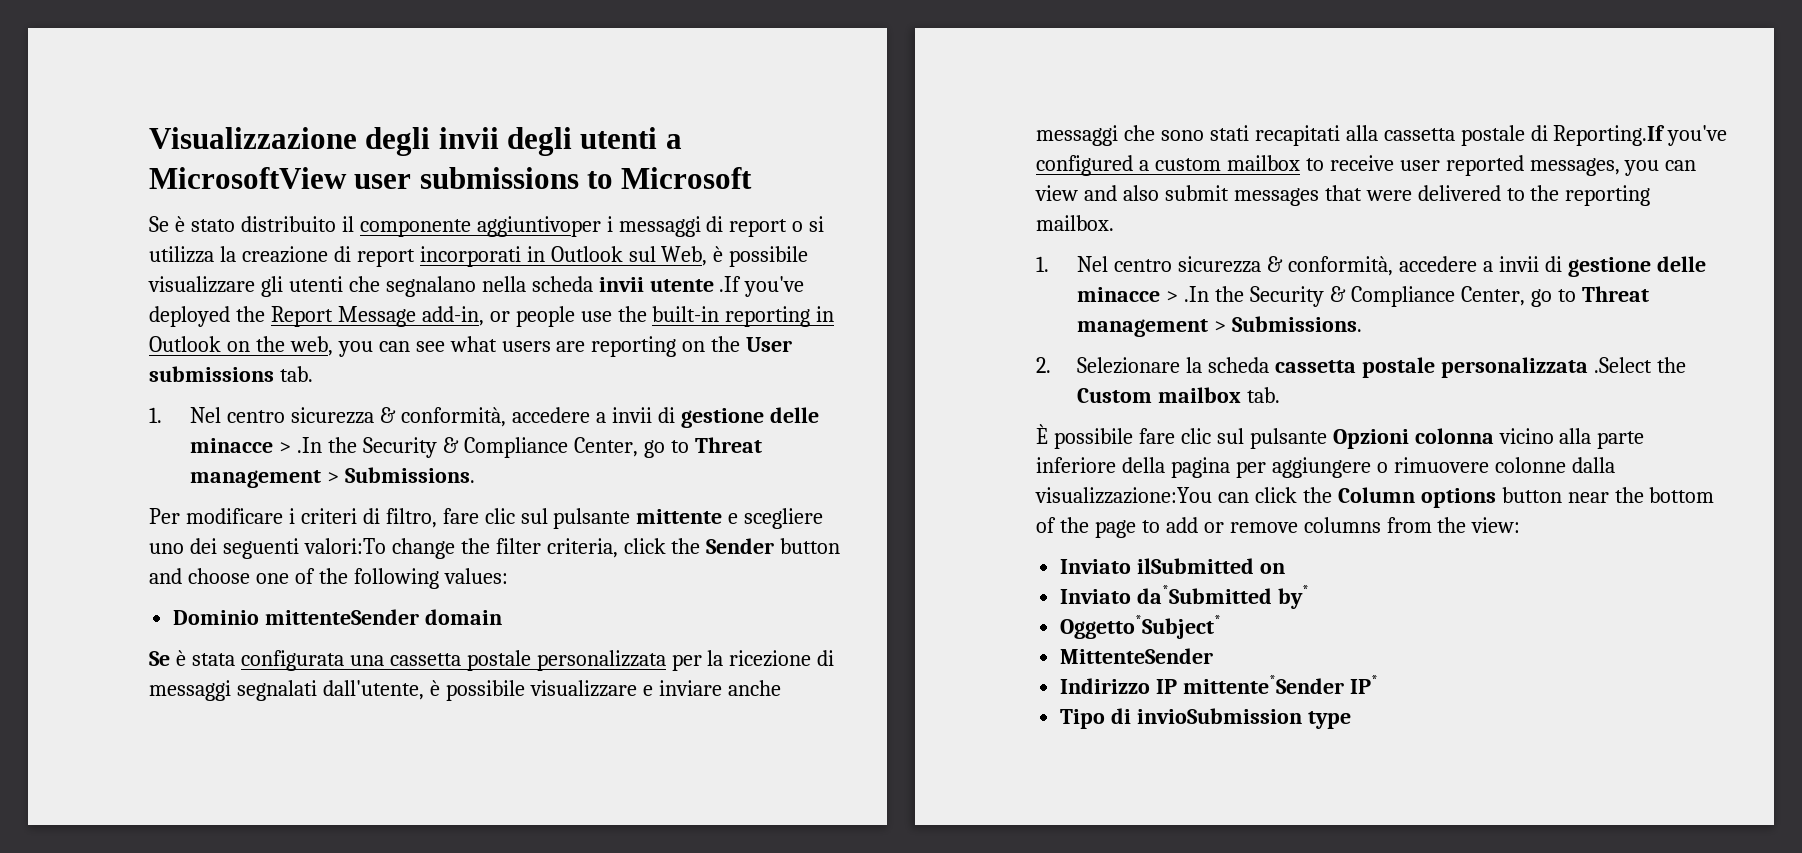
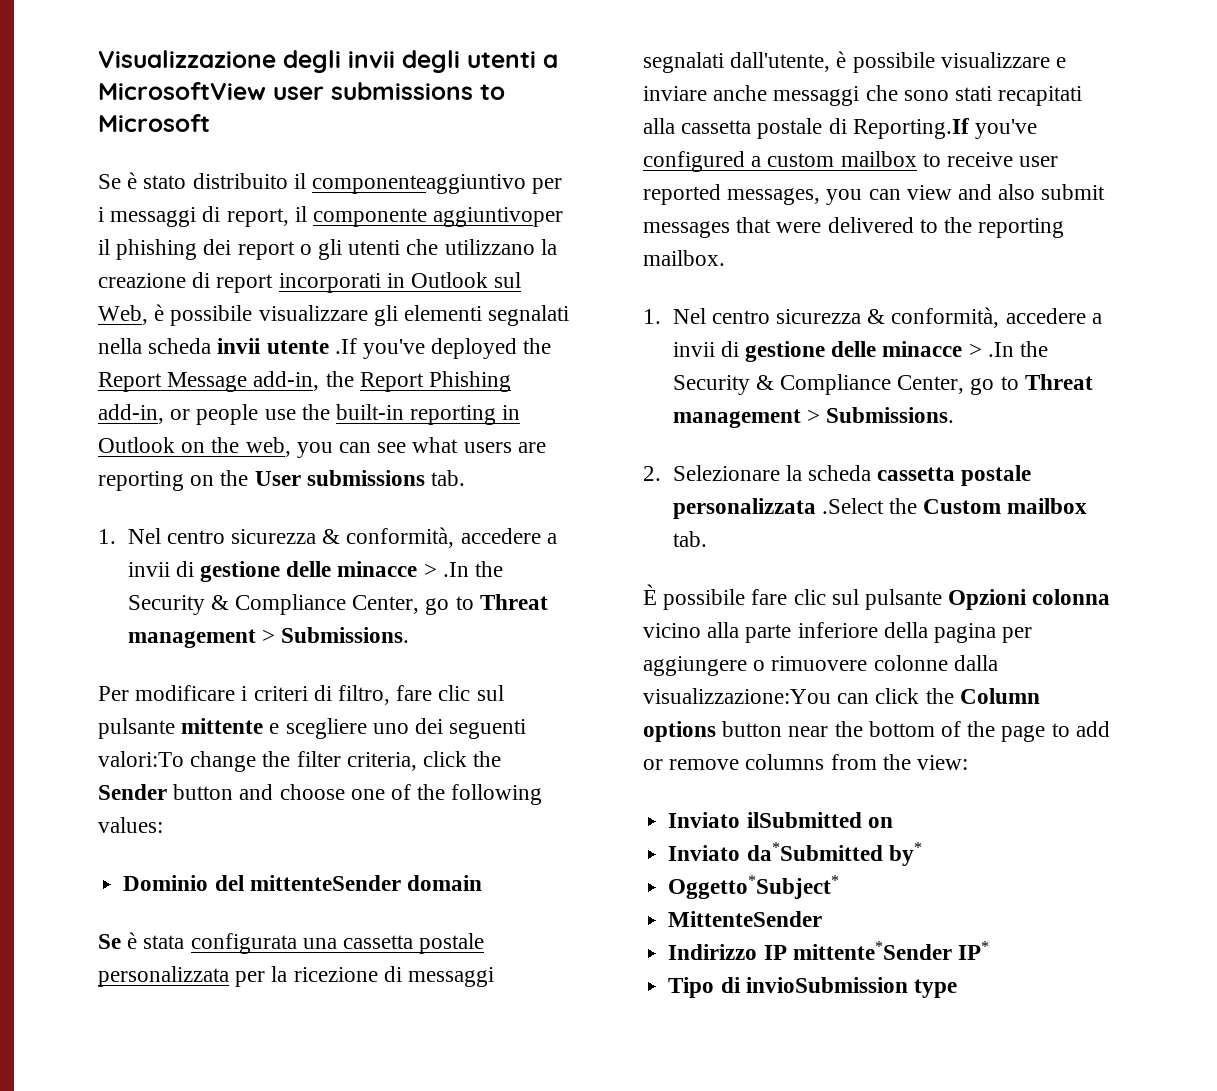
- Se è stato distribuito il componente aggiuntivoper i messaggi di report o si utilizza la creazione di report incorporati in Outlook sul Web, è possibile visualizzare gli utenti che segnalano nella scheda invii utente .If you've deployed the Report Message add-in, or people use the built-in reporting in Outlook on the web, you can see what users are reporting on the User submissions tab.
+ Se è stato distribuito il componenteaggiuntivo per i messaggi di report, il componente aggiuntivoper il phishing dei report o gli utenti che utilizzano la creazione di report incorporati in Outlook sul Web, è possibile visualizzare gli elementi segnalati nella scheda invii utente .If you've deployed the Report Message add-in, the Report Phishing add-in, or people use the built-in reporting in Outlook on the web, you can see what users are reporting on the User submissions tab.
- Dominio mittenteSender domain
+ Dominio del mittenteSender domain

